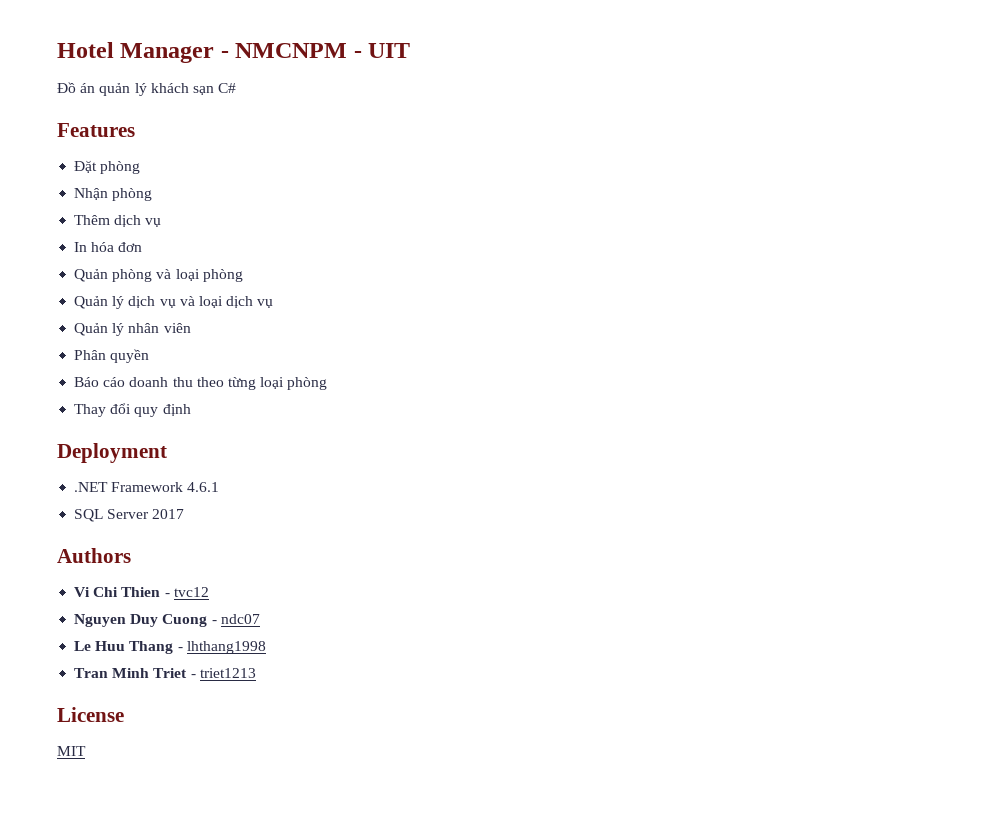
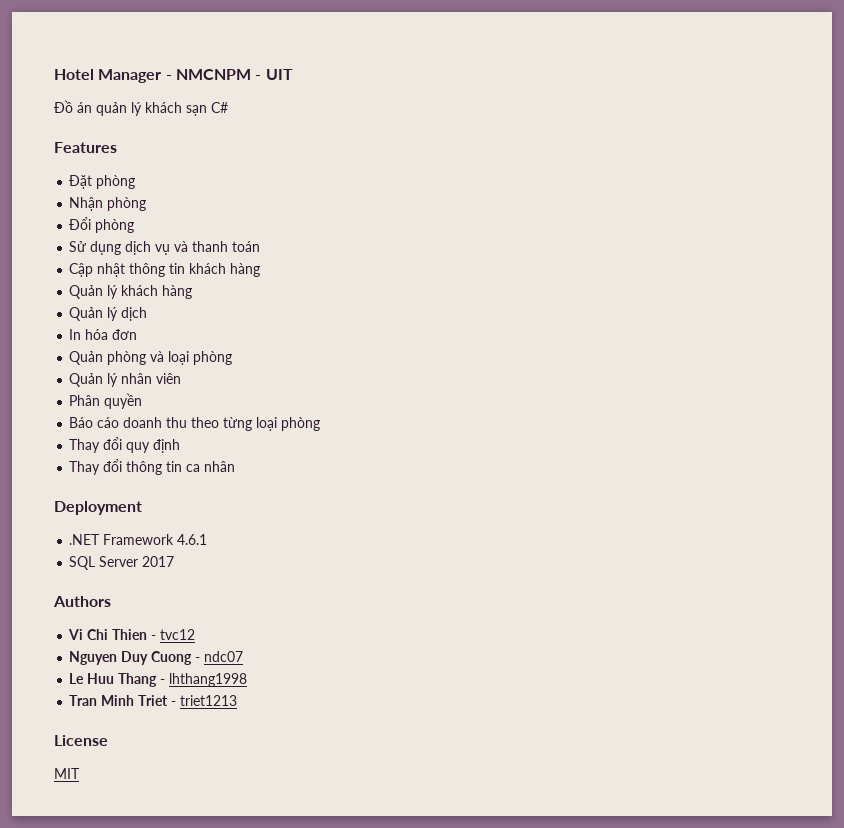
- Thêm dịch vụ
+ Đổi phòng
+ Sử dụng dịch vụ và thanh toán
+ Cập nhật thông tin khách hàng
+ Quản lý khách hàng
+ Quản lý dịch
- Quản lý dịch vụ và loại dịch vụ
+ Thay đổi thông tin ca nhân

